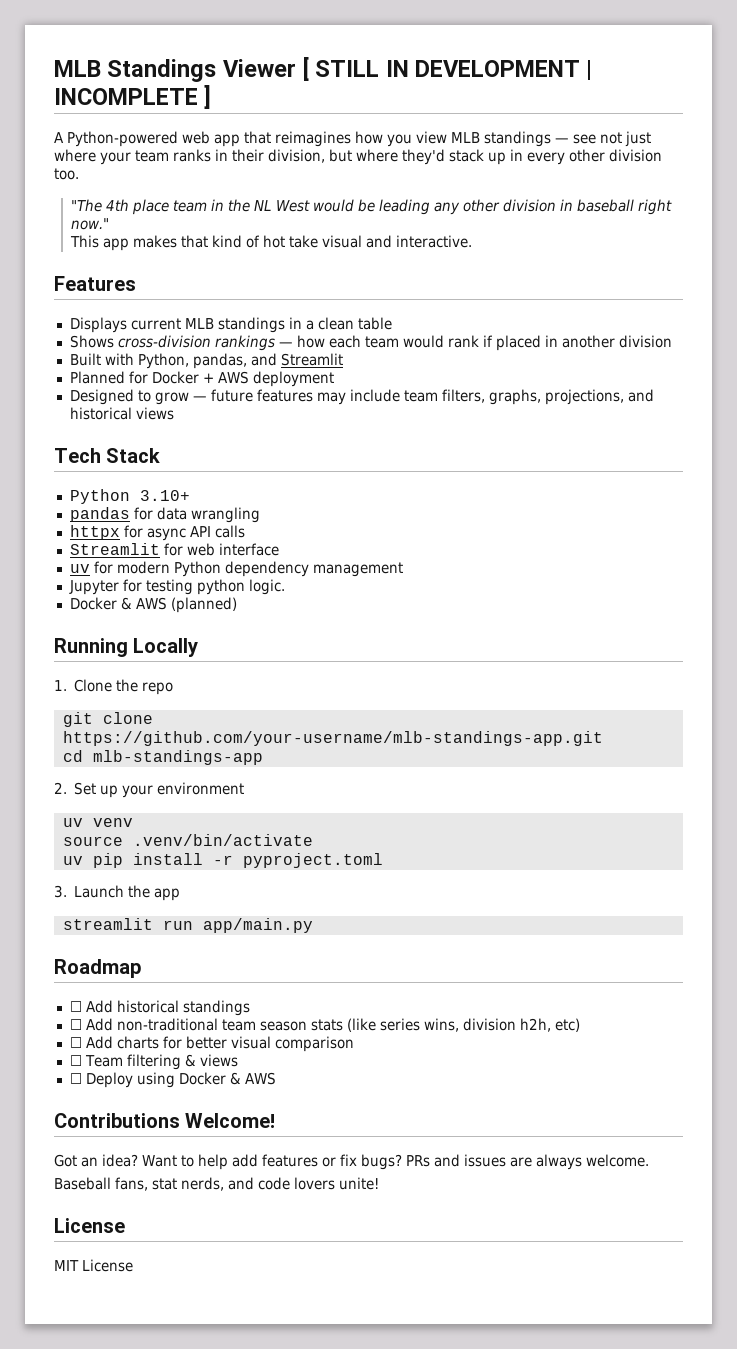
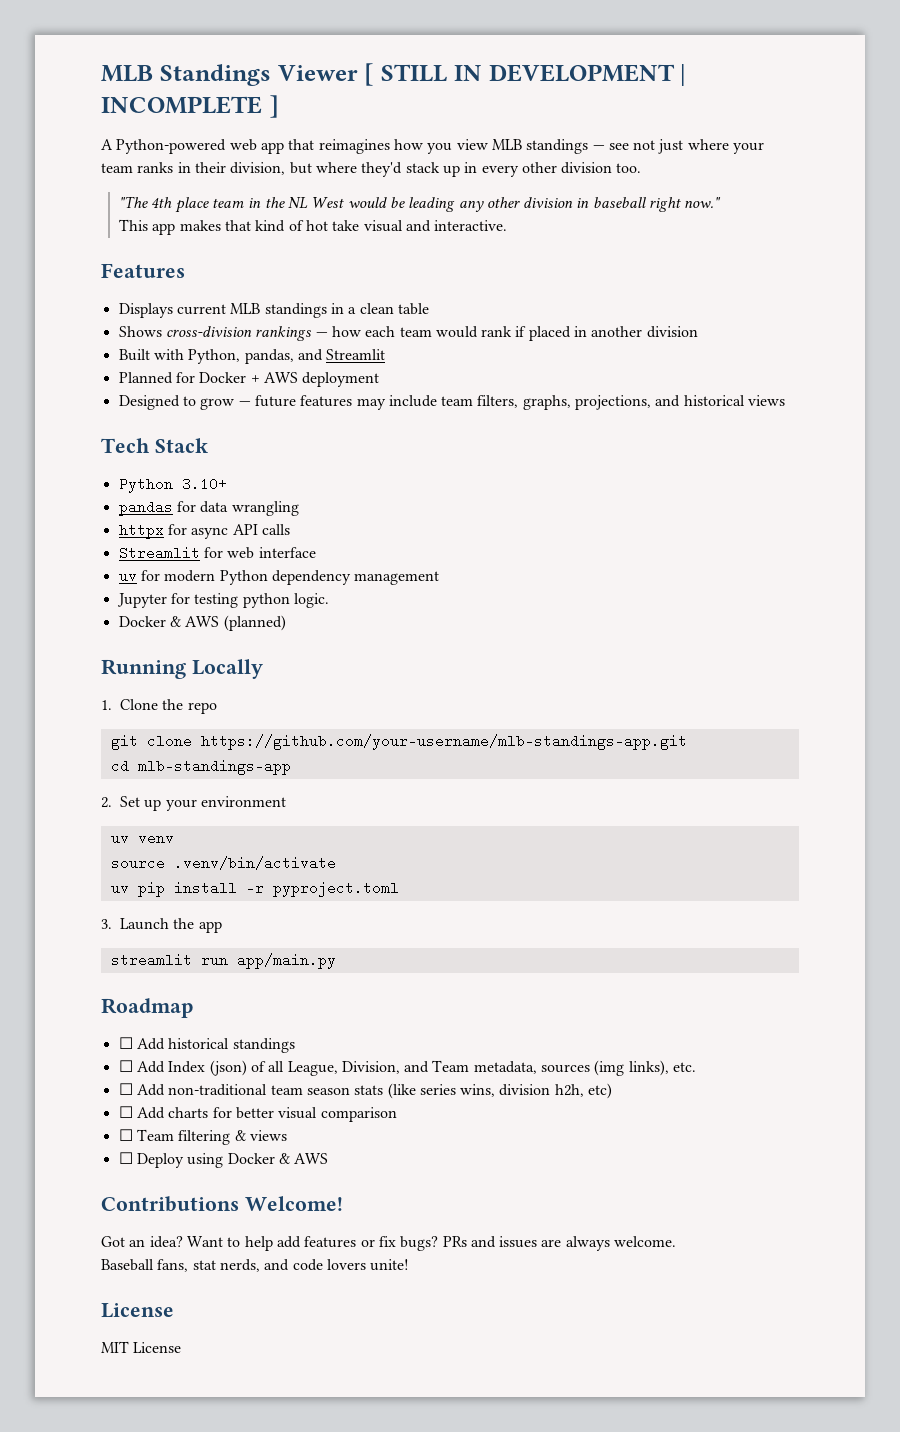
+ ☐ Add Index (json) of all League, Division, and Team metadata, sources (img links), etc.

